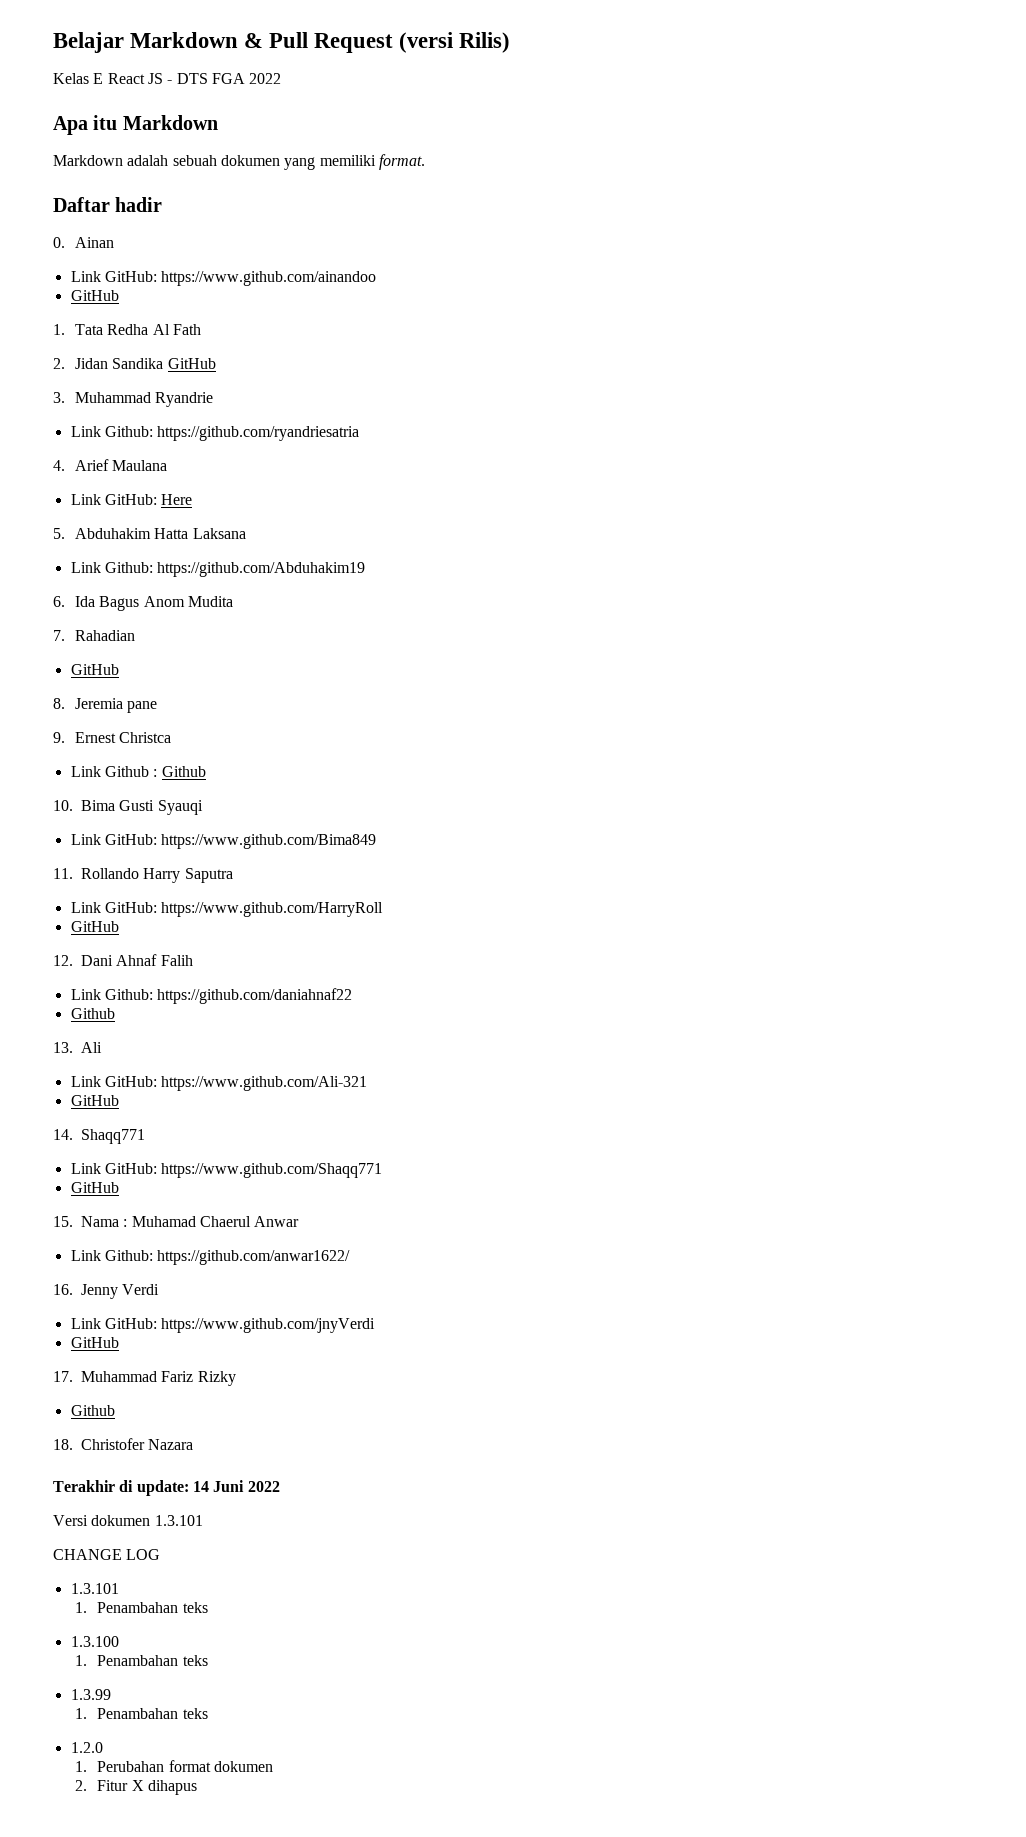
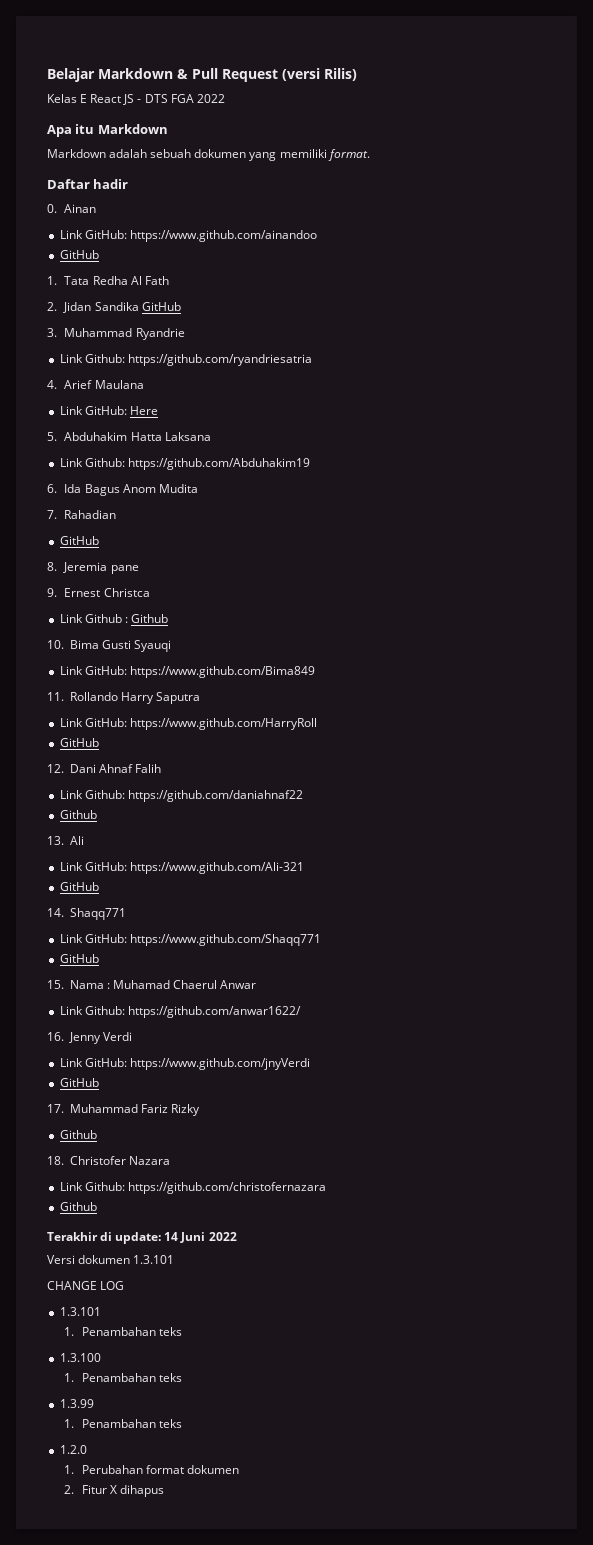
+ Link Github: https://github.com/christofernazara
+ Github

